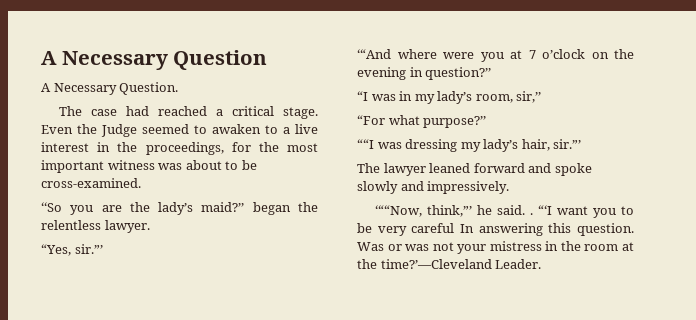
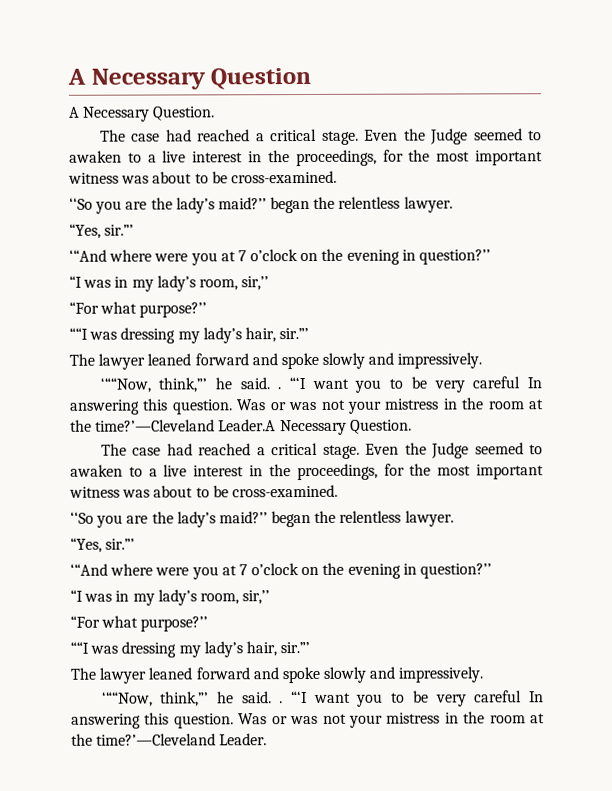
+ ‘““Now, think,”’ he said. . “‘I want you to be very careful In answering this question. Was or was not your mistress in the room at the time?’—Cleveland Leader.A Necessary Question.
+ The case had reached a critical stage. Even the Judge seemed to awaken to a live interest in the proceedings, for the most important witness was about to be cross-examined.
+ ‘‘So you are the lady’s maid?’’ began the relentless lawyer.
+ “Yes, sir.”’
+ ‘“And where were you at 7 o’clock on the evening in question?’’
+ “I was in my lady’s room, sir,’’
+ “For what purpose?’’
+ ““I was dressing my lady’s hair, sir.”’
+ The lawyer leaned forward and spoke slowly and impressively.

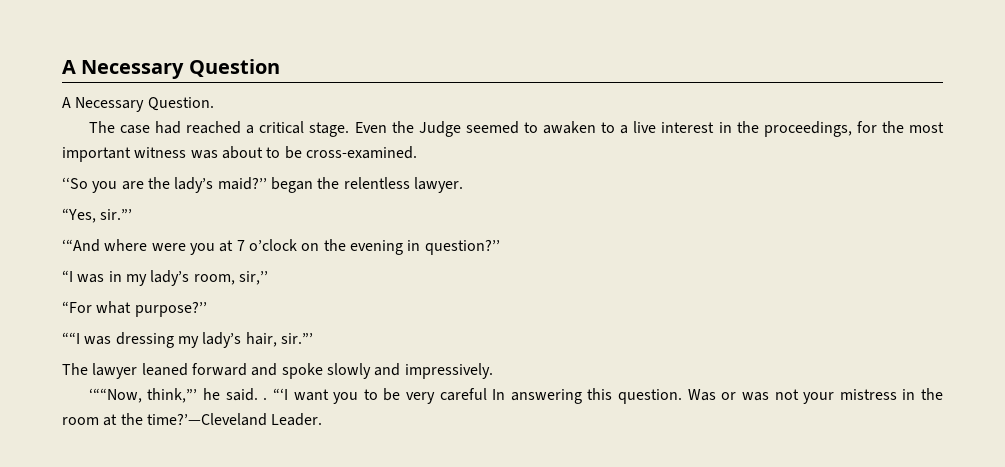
- ‘““Now, think,”’ he said. . “‘I want you to be very careful In answering this question. Was or was not your mistress in the room at the time?’—Cleveland Leader.A Necessary Question.
- The case had reached a critical stage. Even the Judge seemed to awaken to a live interest in the proceedings, for the most important witness was about to be cross-examined.
- ‘‘So you are the lady’s maid?’’ began the relentless lawyer.
- “Yes, sir.”’
- ‘“And where were you at 7 o’clock on the evening in question?’’
- “I was in my lady’s room, sir,’’
- “For what purpose?’’
- ““I was dressing my lady’s hair, sir.”’
- The lawyer leaned forward and spoke slowly and impressively.

